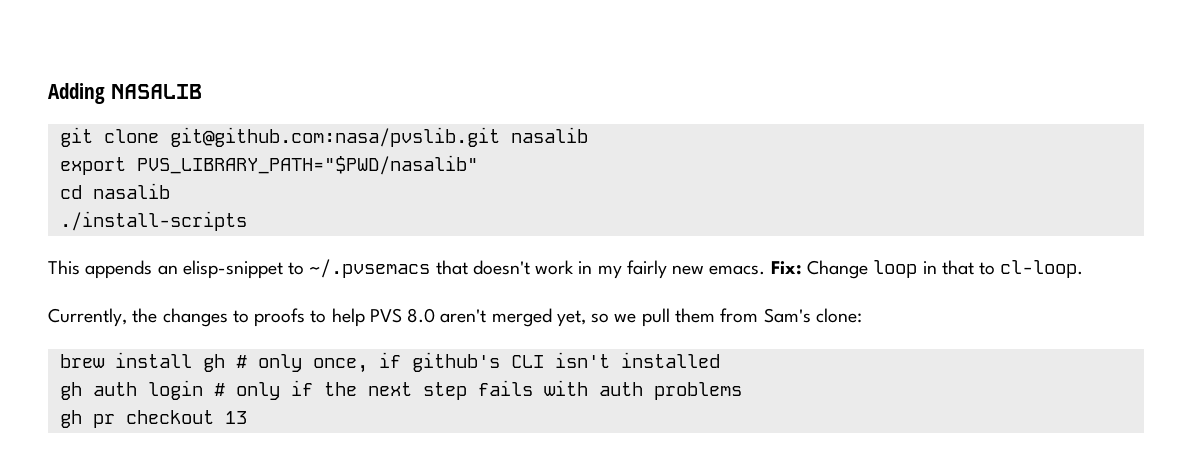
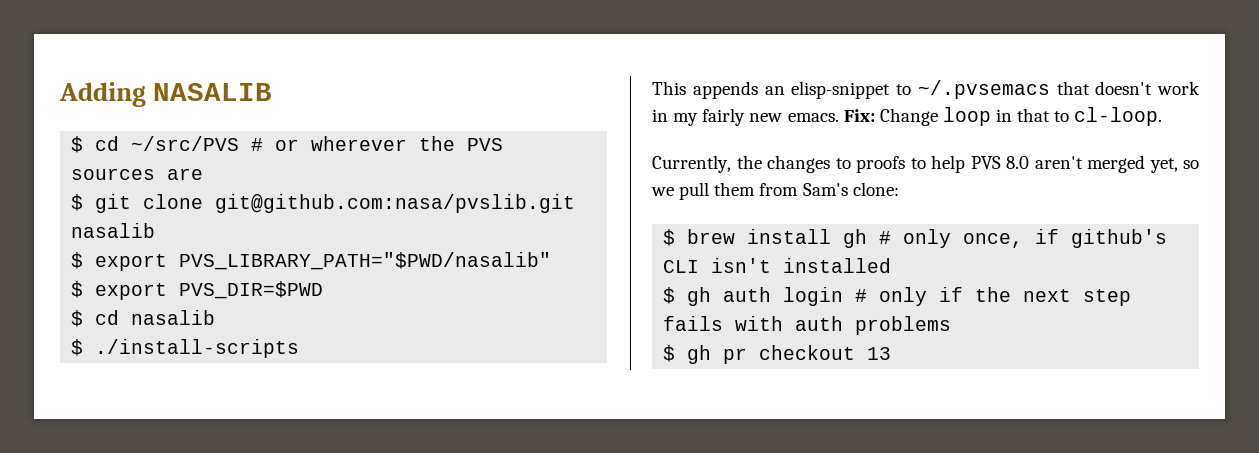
- git clone git@github.com:nasa/pvslib.git nasalib
+ $ cd ~/src/PVS # or wherever the PVS sources are
+ $ git clone git@github.com:nasa/pvslib.git nasalib
- export PVS_LIBRARY_PATH="$PWD/nasalib"
+ $ export PVS_LIBRARY_PATH="$PWD/nasalib"
- cd nasalib
+ $ export PVS_DIR=$PWD
+ $ cd nasalib
- ./install-scripts
+ $ ./install-scripts
- brew install gh # only once, if github's CLI isn't installed
+ $ brew install gh # only once, if github's CLI isn't installed
- gh auth login # only if the next step fails with auth problems
+ $ gh auth login # only if the next step fails with auth problems
- gh pr checkout 13
+ $ gh pr checkout 13

